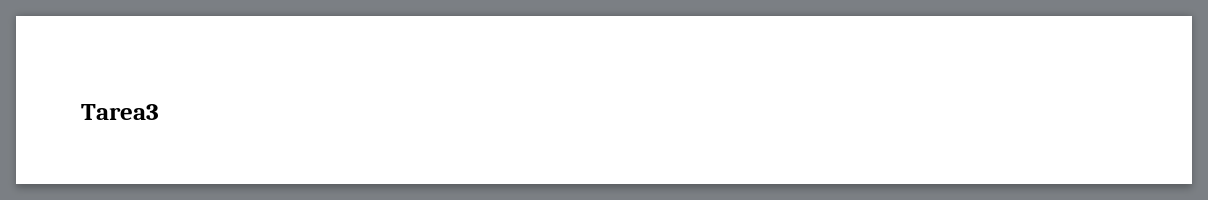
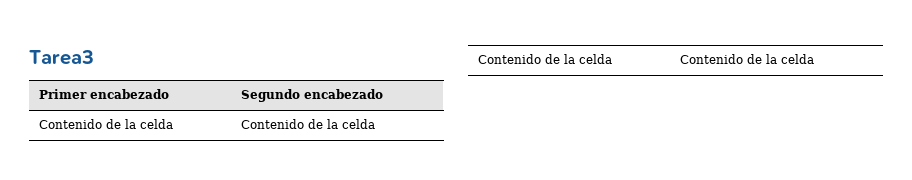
+ Primer encabezado | Segundo encabezado
+ Contenido de la celda | Contenido de la celda
+ Contenido de la celda | Contenido de la celda

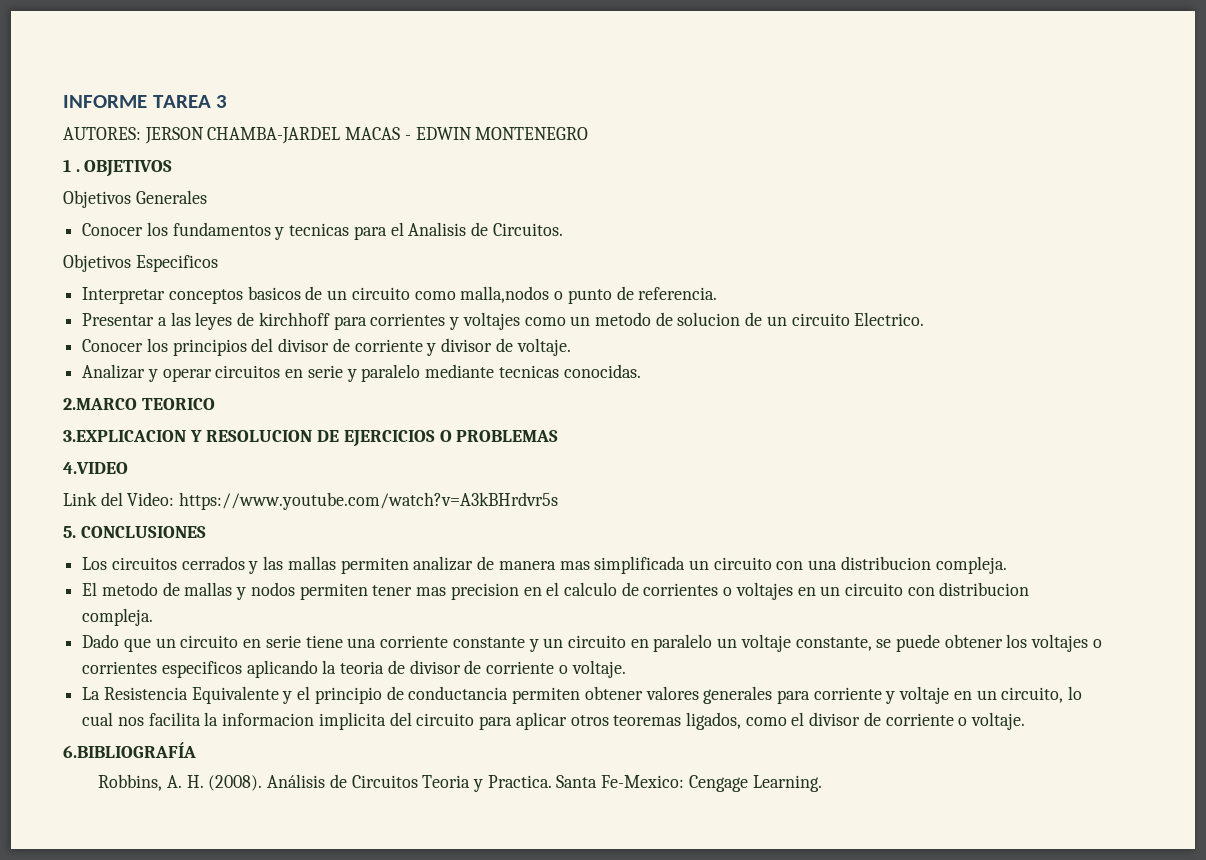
- Tarea3
- Primer encabezado | Segundo encabezado
- Contenido de la celda | Contenido de la celda
- Contenido de la celda | Contenido de la celda
+ INFORME TAREA 3
+ AUTORES: JERSON CHAMBA-JARDEL MACAS - EDWIN MONTENEGRO
+ 1 . OBJETIVOS
+ Objetivos Generales
+ Conocer los fundamentos y tecnicas para el Analisis de Circuitos.
+ Objetivos Especificos
+ Interpretar conceptos basicos de un circuito como malla,nodos o punto de referencia.
+ Presentar a las leyes de kirchhoff para corrientes y voltajes como un metodo de solucion de un circuito Electrico.
+ Conocer los principios del divisor de corriente y divisor de voltaje.
+ Analizar y operar circuitos en serie y paralelo mediante tecnicas conocidas.
+ 2.MARCO TEORICO
+ 3.EXPLICACION Y RESOLUCION DE EJERCICIOS O PROBLEMAS
+ 4.VIDEO
+ Link del Video: https://www.youtube.com/watch?v=A3kBHrdvr5s
+ 5. CONCLUSIONES
+ Los circuitos cerrados y las mallas permiten analizar de manera mas simplificada un circuito con una distribucion compleja.
+ El metodo de mallas y nodos permiten tener mas precision en el calculo de corrientes o voltajes en un circuito con distribucion compleja.
+ Dado que un circuito en serie tiene una corriente constante y un circuito en paralelo un voltaje constante, se puede obtener los voltajes o corrientes especificos aplicando la teoria de divisor de corriente o voltaje.
+ La Resistencia Equivalente y el principio de conductancia permiten obtener valores generales para corriente y voltaje en un circuito, lo cual nos facilita la informacion implicita del circuito para aplicar otros teoremas ligados, como el divisor de corriente o voltaje.
+ 6.BIBLIOGRAFÍA
+ Robbins, A. H. (2008). Análisis de Circuitos Teoria y Practica. Santa Fe-Mexico: Cengage Learning.

